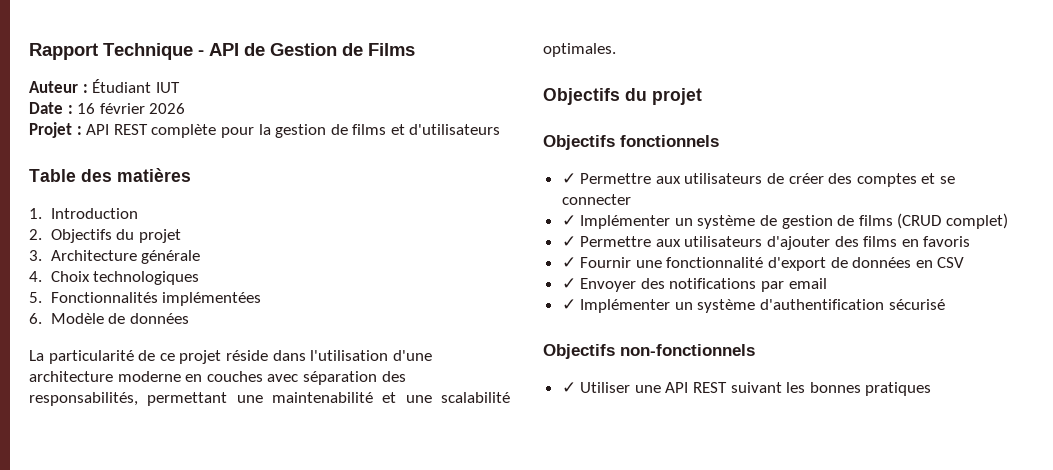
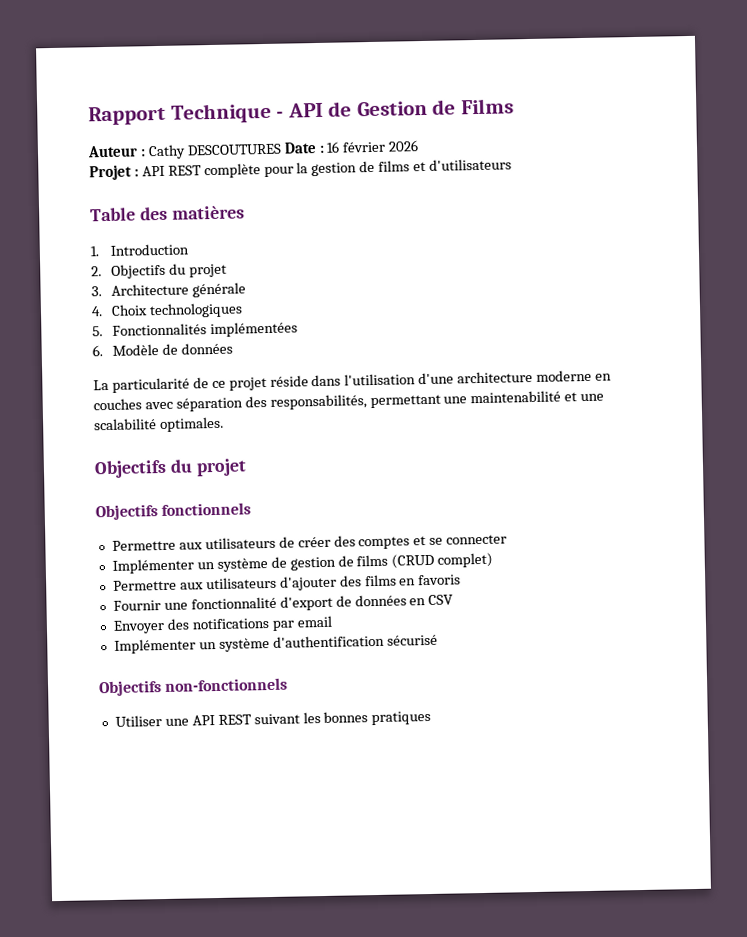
- Auteur : Étudiant IUT
- Date : 16 février 2026
+ Auteur : Cathy DESCOUTURES Date : 16 février 2026
- ✓ Permettre aux utilisateurs de créer des comptes et se connecter
+ Permettre aux utilisateurs de créer des comptes et se connecter
- ✓ Implémenter un système de gestion de films (CRUD complet)
+ Implémenter un système de gestion de films (CRUD complet)
- ✓ Permettre aux utilisateurs d'ajouter des films en favoris
+ Permettre aux utilisateurs d'ajouter des films en favoris
- ✓ Fournir une fonctionnalité d'export de données en CSV
+ Fournir une fonctionnalité d'export de données en CSV
- ✓ Envoyer des notifications par email
+ Envoyer des notifications par email
- ✓ Implémenter un système d'authentification sécurisé
+ Implémenter un système d'authentification sécurisé
- ✓ Utiliser une API REST suivant les bonnes pratiques
+ Utiliser une API REST suivant les bonnes pratiques

